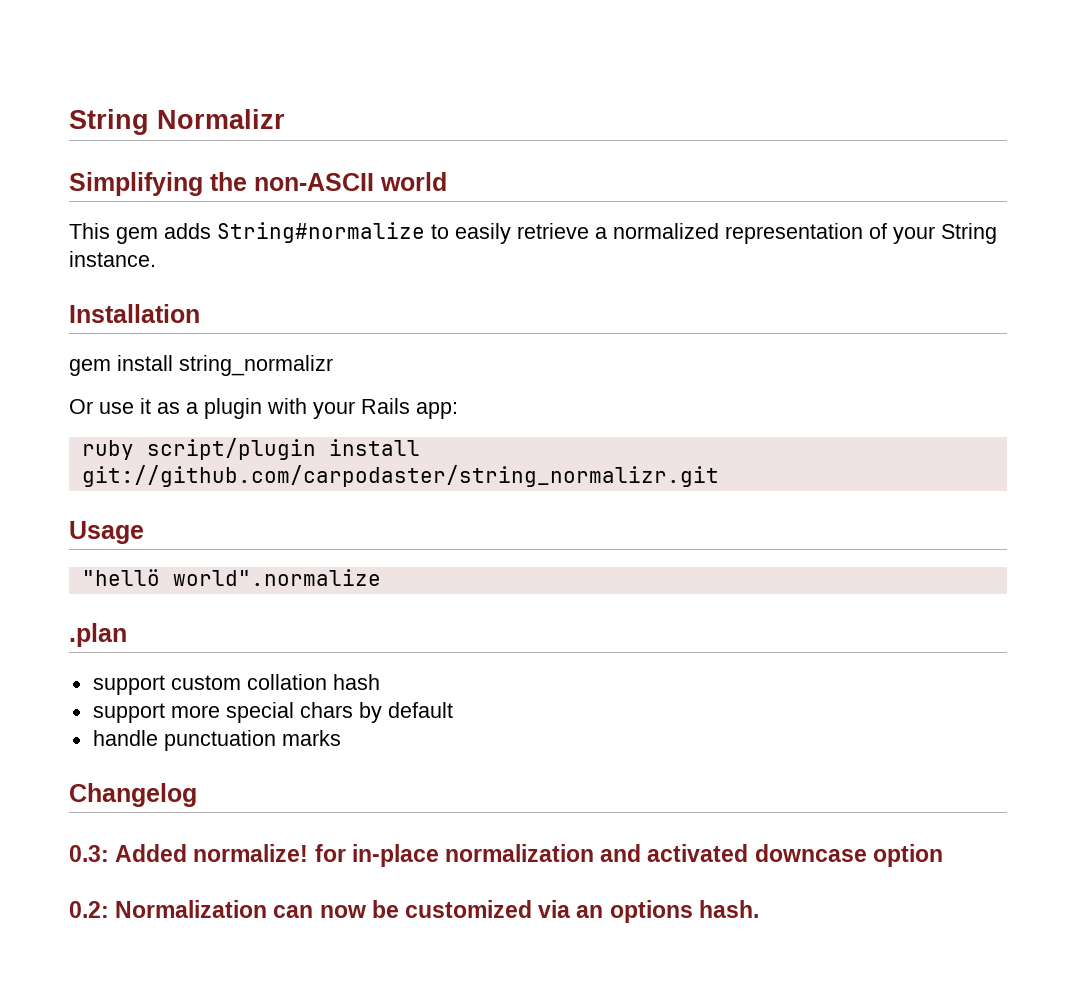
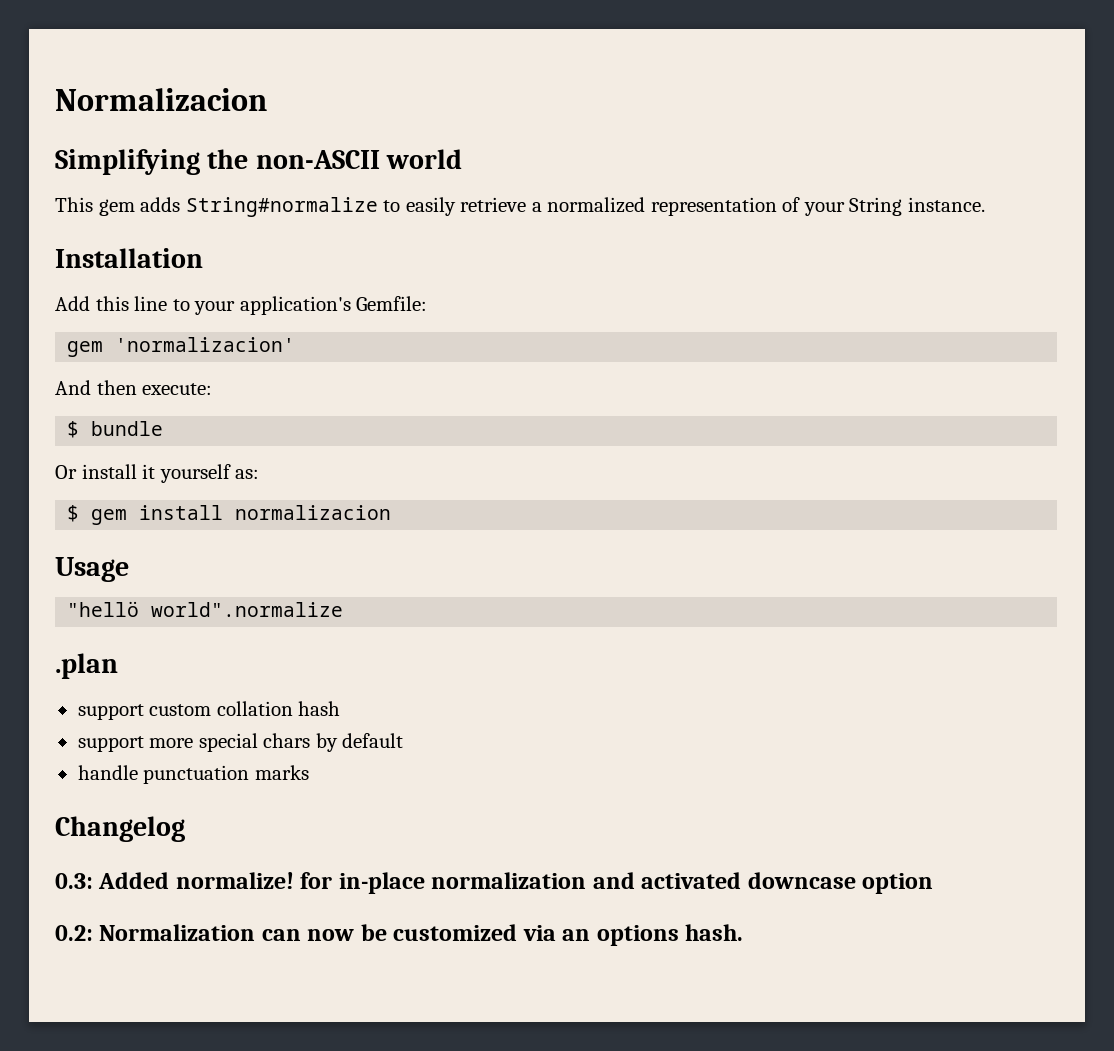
- String Normalizr
+ Normalizacion
- gem install string_normalizr
- Or use it as a plugin with your Rails app:
- ruby script/plugin install git://github.com/carpodaster/string_normalizr.git
+ Add this line to your application's Gemfile:
+ gem 'normalizacion'
+ And then execute:
+ $ bundle
+ Or install it yourself as:
+ $ gem install normalizacion

